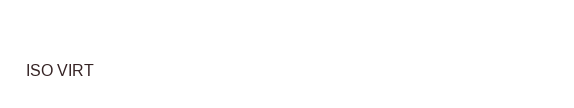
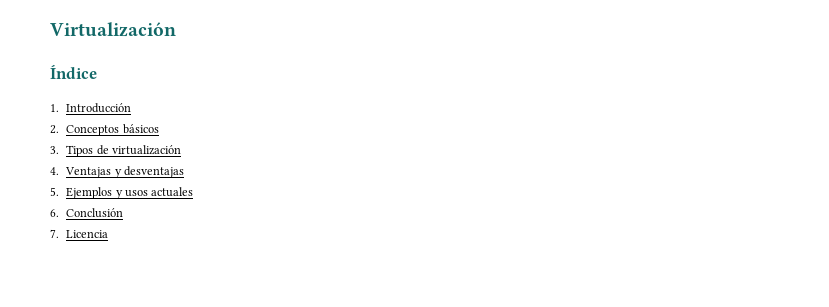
- ISO VIRT
+ Virtualización
+ Índice
+ 1. Introducción
+ 2. Conceptos básicos
+ 3. Tipos de virtualización
+ 4. Ventajas y desventajas
+ 5. Ejemplos y usos actuales
+ 6. Conclusión
+ 7. Licencia

